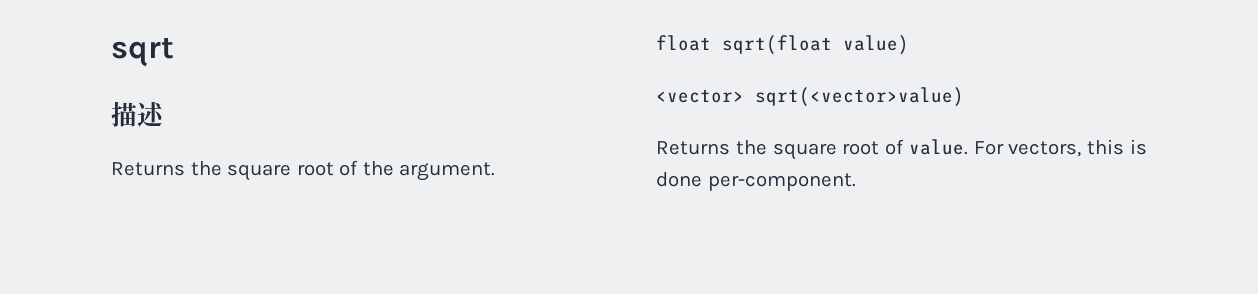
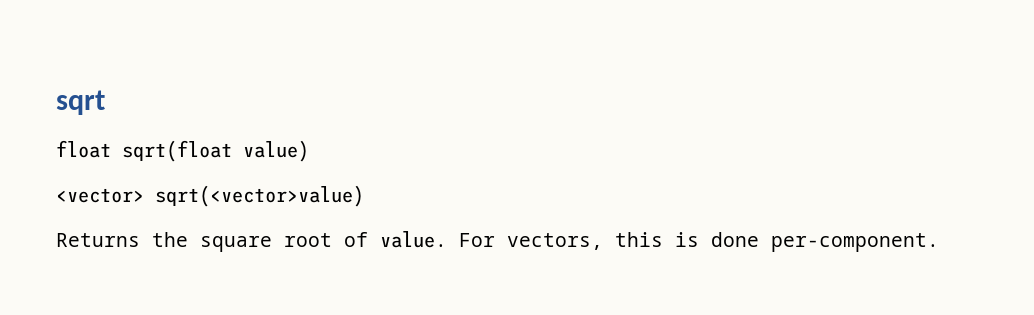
- 描述
- Returns the square root of the argument.

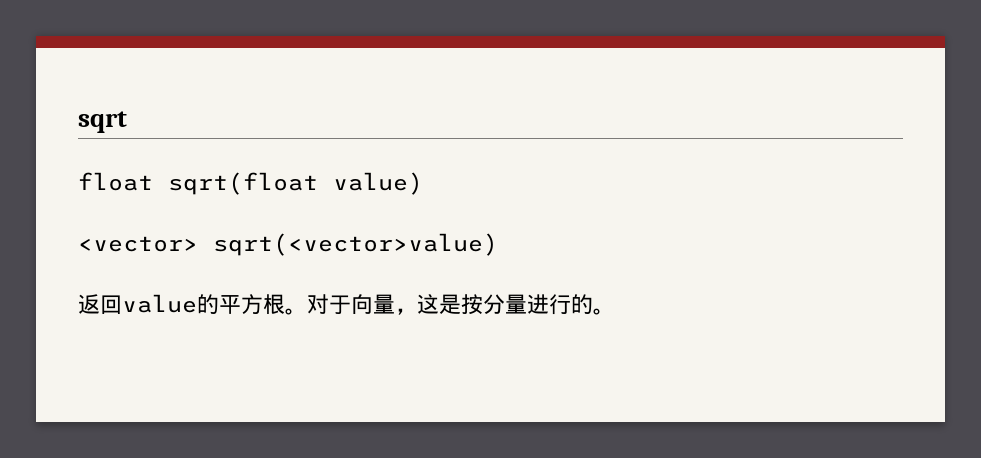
- Returns the square root of value. For vectors, this is done per-component.
+ 返回value的平方根。对于向量，这是按分量进行的。

